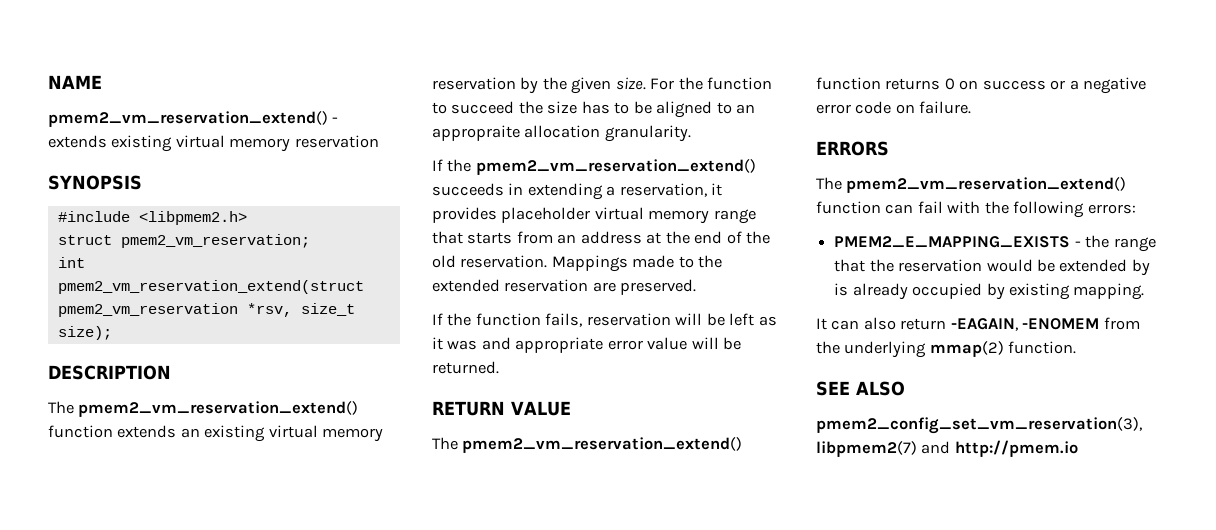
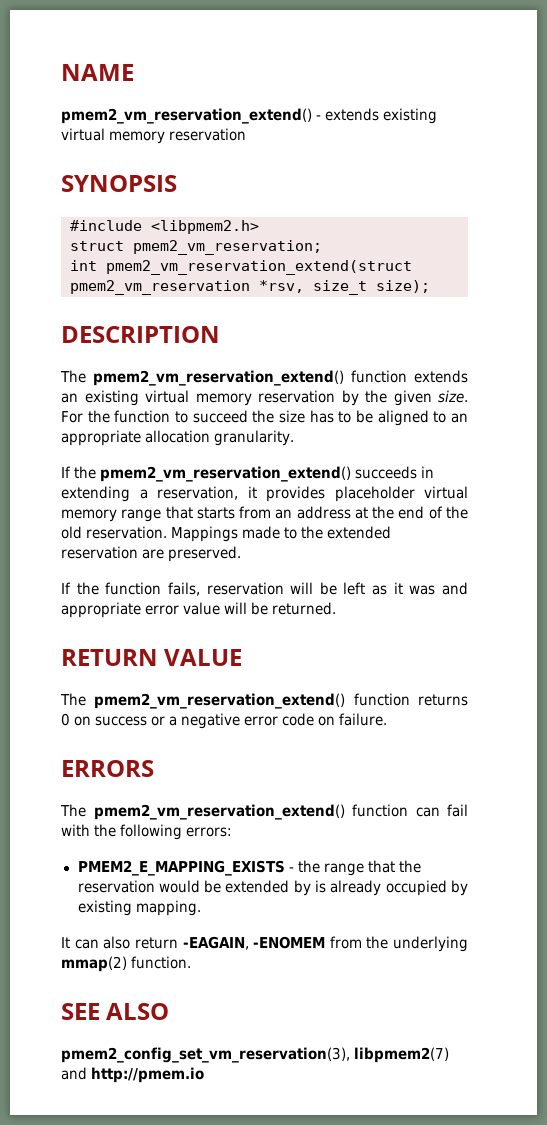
- For the function to succeed the size has to be aligned to an appropraite allocation granularity.
+ For the function to succeed the size has to be aligned to an appropriate allocation granularity.

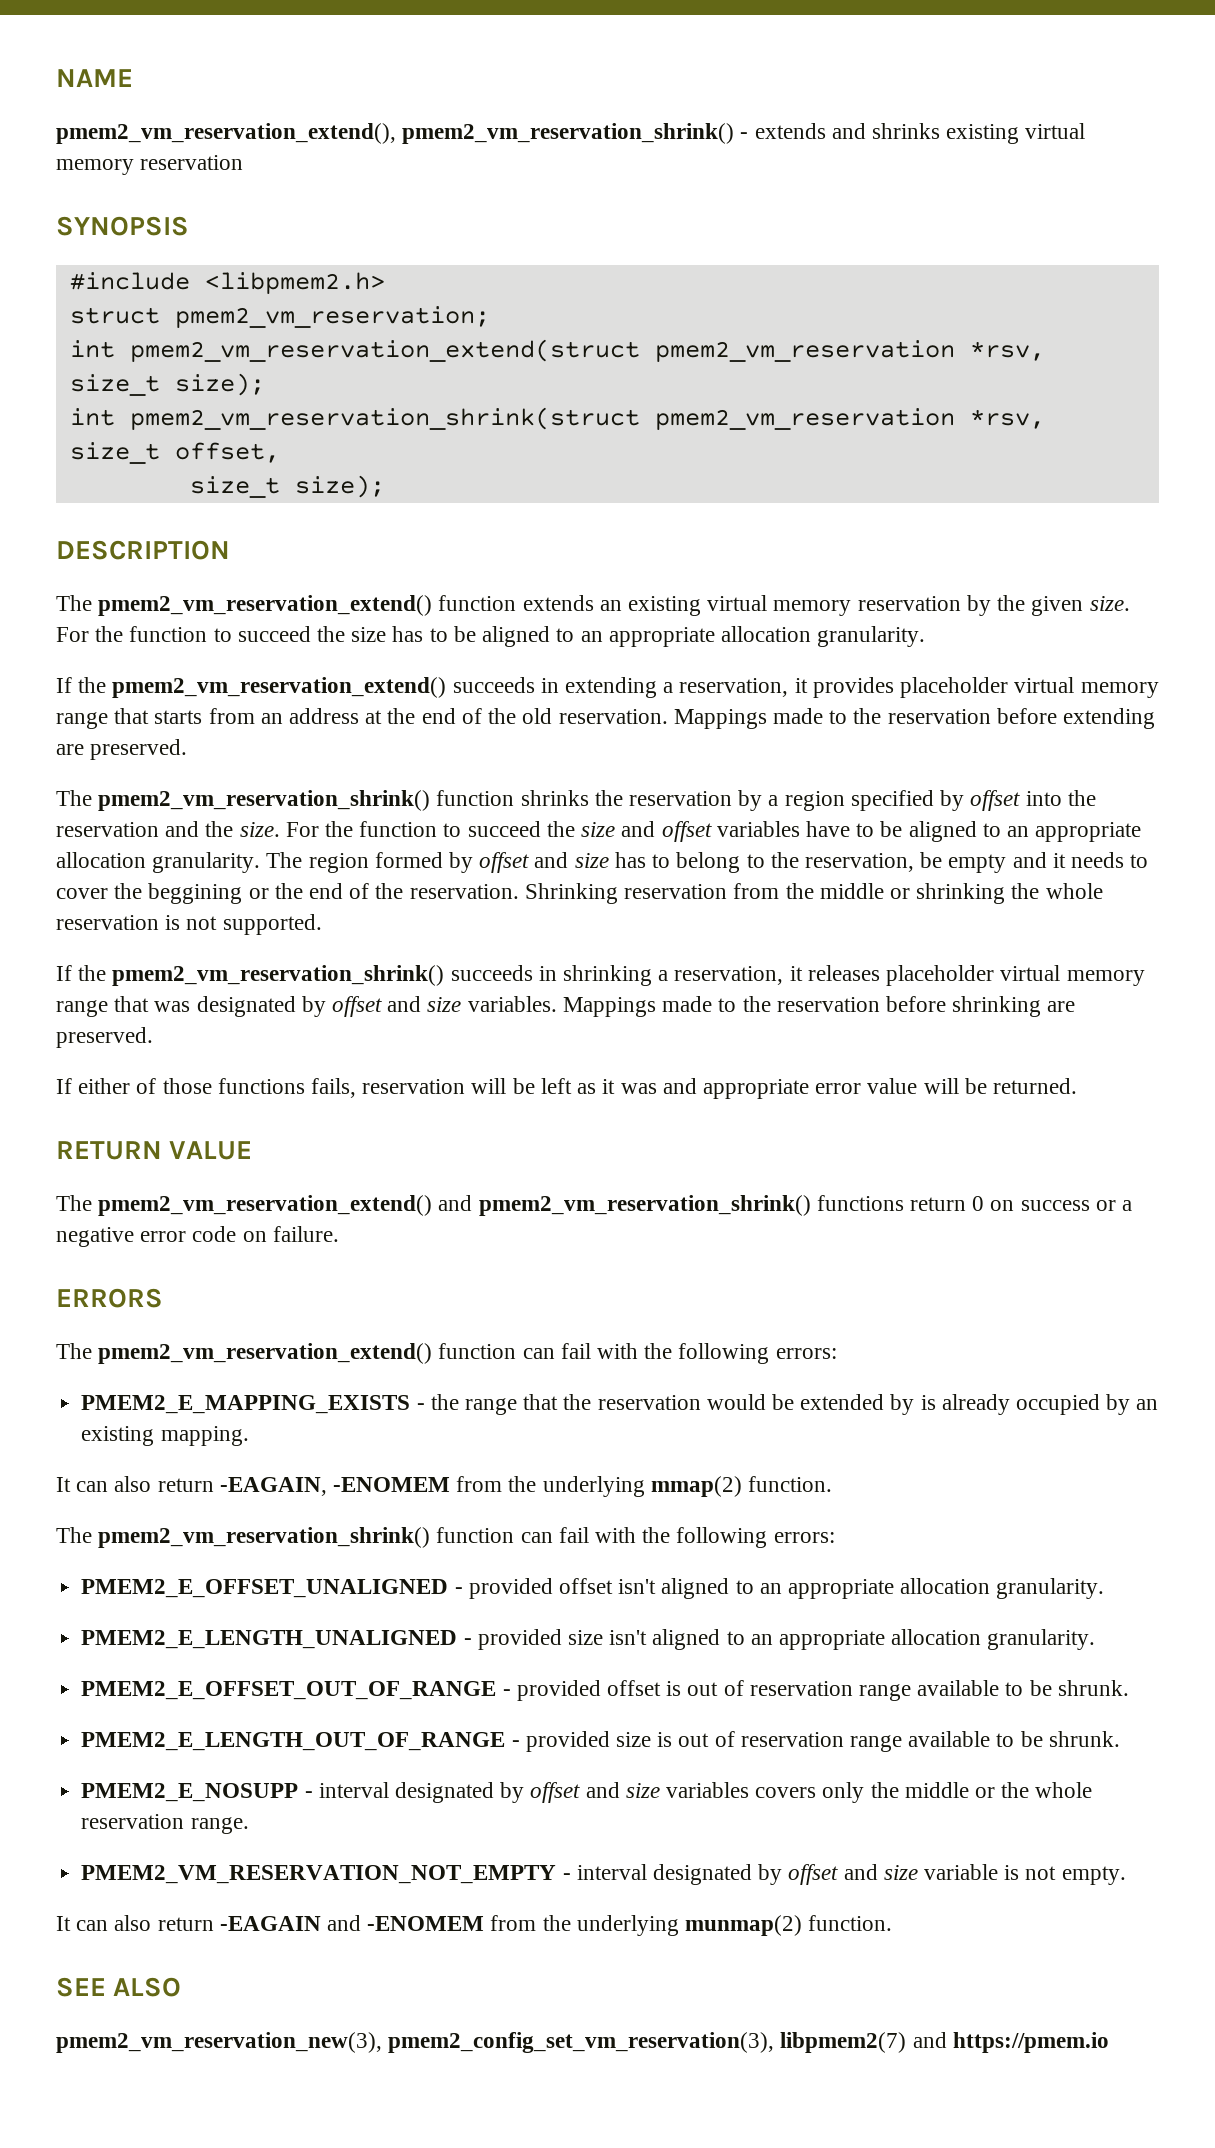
- pmem2_vm_reservation_extend() - extends existing virtual memory reservation
+ pmem2_vm_reservation_extend(), pmem2_vm_reservation_shrink() - extends and shrinks existing virtual memory reservation
+ int pmem2_vm_reservation_shrink(struct pmem2_vm_reservation *rsv, size_t offset,
+ size_t size);
- Mappings made to the extended reservation are preserved.
+ Mappings made to the reservation before extending are preserved.
+ The pmem2_vm_reservation_shrink() function shrinks the reservation by a region specified by offset into the reservation and the size. For the function to succeed the size and offset variables have to be aligned to an appropriate allocation granularity. The region formed by offset and size has to belong to the reservation, be empty and it needs to cover the beggining or the end of the reservation. Shrinking reservation from the middle or shrinking the whole reservation is not supported.
+ If the pmem2_vm_reservation_shrink() succeeds in shrinking a reservation, it releases placeholder virtual memory range that was designated by offset and size variables. Mappings made to the reservation before shrinking are preserved.
- If the function fails, reservation will be left as it was and appropriate error value will be returned.
+ If either of those functions fails, reservation will be left as it was and appropriate error value will be returned.
- The pmem2_vm_reservation_extend() function returns 0 on success or a negative error code on failure.
+ The pmem2_vm_reservation_extend() and pmem2_vm_reservation_shrink() functions return 0 on success or a negative error code on failure.
- PMEM2_E_MAPPING_EXISTS - the range that the reservation would be extended by is already occupied by existing mapping.
+ PMEM2_E_MAPPING_EXISTS - the range that the reservation would be extended by is already occupied by an existing mapping.
+ The pmem2_vm_reservation_shrink() function can fail with the following errors:
+ PMEM2_E_OFFSET_UNALIGNED - provided offset isn't aligned to an appropriate allocation granularity.
+ PMEM2_E_LENGTH_UNALIGNED - provided size isn't aligned to an appropriate allocation granularity.
+ PMEM2_E_OFFSET_OUT_OF_RANGE - provided offset is out of reservation range available to be shrunk.
+ PMEM2_E_LENGTH_OUT_OF_RANGE - provided size is out of reservation range available to be shrunk.
+ PMEM2_E_NOSUPP - interval designated by offset and size variables covers only the middle or the whole reservation range.
+ PMEM2_VM_RESERVATION_NOT_EMPTY - interval designated by offset and size variable is not empty.
+ It can also return -EAGAIN and -ENOMEM from the underlying munmap(2) function.
- pmem2_config_set_vm_reservation(3), libpmem2(7) and http://pmem.io
+ pmem2_vm_reservation_new(3), pmem2_config_set_vm_reservation(3), libpmem2(7) and https://pmem.io

